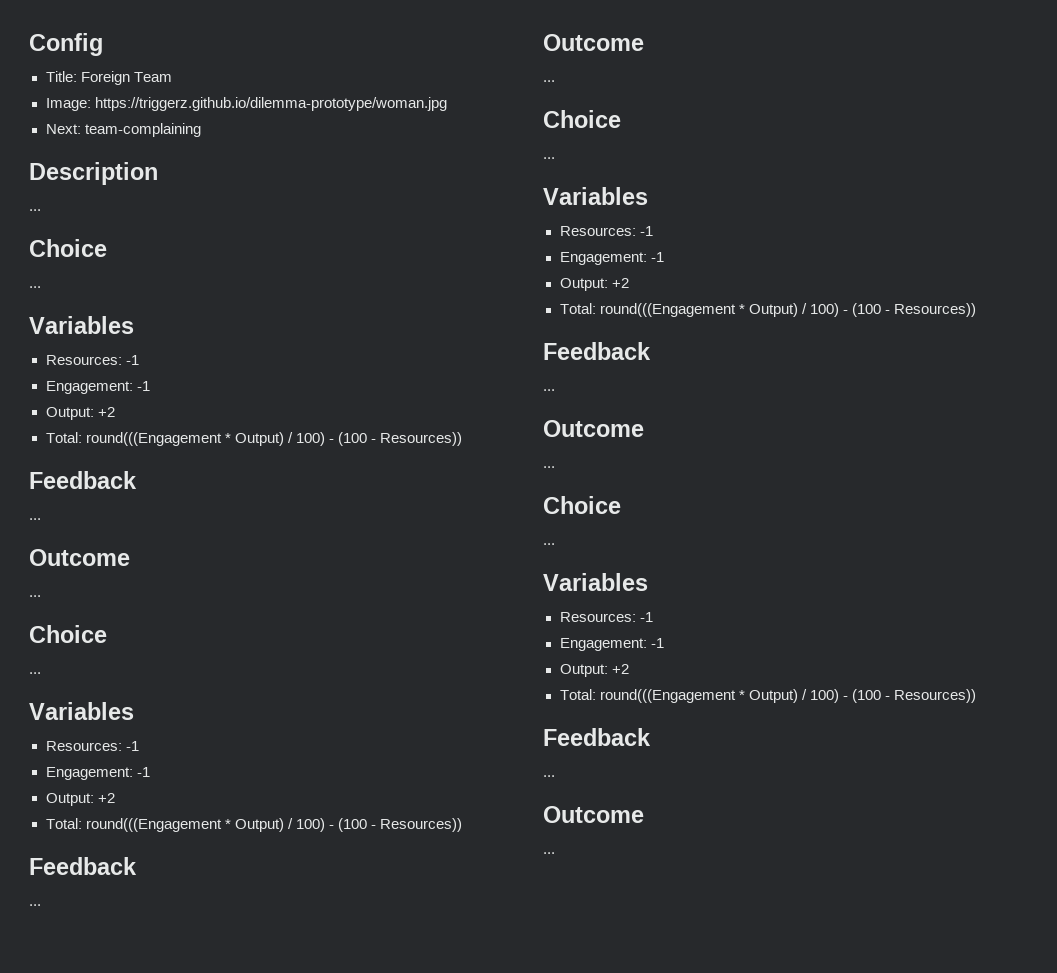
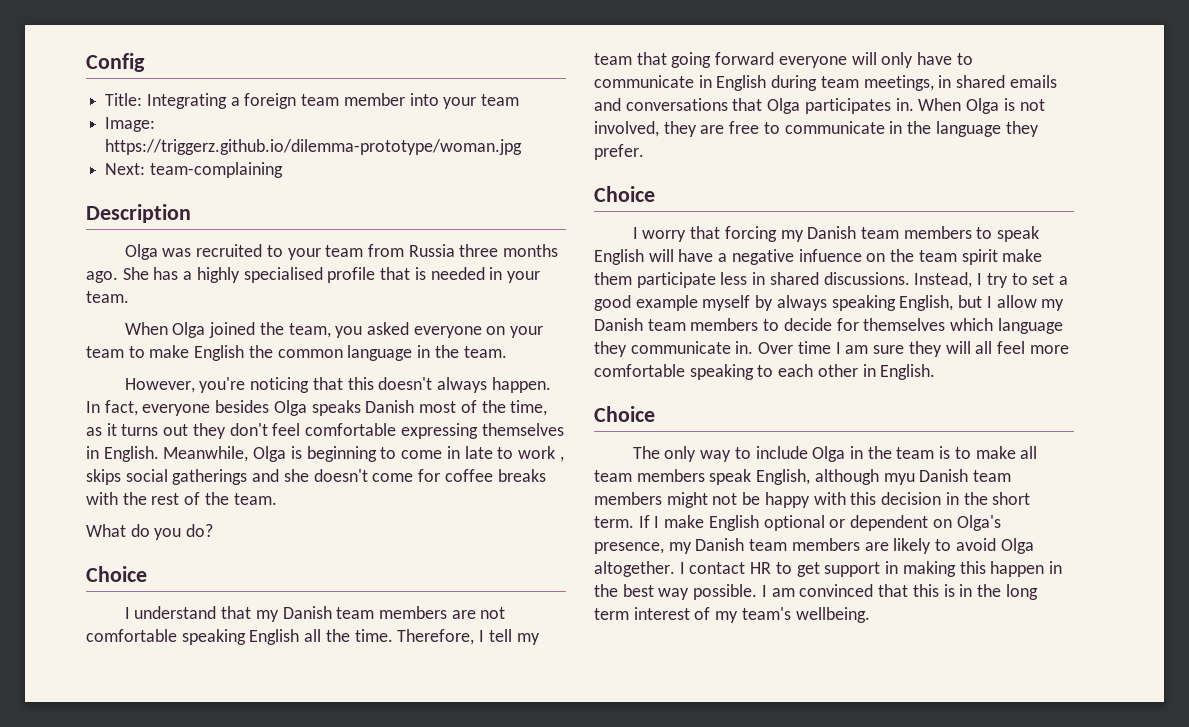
- Title: Foreign Team
+ Title: Integrating a foreign team member into your team
  Description
- ...
+ Olga was recruited to your team from Russia three months ago. She has a highly specialised profile that is needed in your team.
+ When Olga joined the team, you asked everyone on your team to make English the common language in the team.
+ However, you're noticing that this doesn't always happen. In fact, everyone besides Olga speaks Danish most of the time, as it turns out they don't feel comfortable expressing themselves in English. Meanwhile, Olga is beginning to come in late to work , skips social gatherings and she doesn't come for coffee breaks with the rest of the team.
+ What do you do?
  Choice
- ...
- Variables
- Resources: -1
- Engagement: -1
- Output: +2
- Total: round(((Engagement * Output) / 100) - (100 - Resources))
- Feedback
- ...
- Outcome
- ...
+ I understand that my Danish team members are not comfortable speaking English all the time. Therefore, I tell my team that going forward everyone will only have to communicate in English during team meetings, in shared emails and conversations that Olga participates in. When Olga is not involved, they are free to communicate in the language they prefer.
  Choice
- ...
- Variables
- Resources: -1
- Engagement: -1
- Output: +2
- Total: round(((Engagement * Output) / 100) - (100 - Resources))
- Feedback
- ...
- Outcome
- ...
+ I worry that forcing my Danish team members to speak English will have a negative infuence on the team spirit make them participate less in shared discussions. Instead, I try to set a good example myself by always speaking English, but I allow my Danish team members to decide for themselves which language they communicate in. Over time I am sure they will all feel more comfortable speaking to each other in English.
  Choice
- ...
- Variables
- Resources: -1
- Engagement: -1
- Output: +2
- Total: round(((Engagement * Output) / 100) - (100 - Resources))
- Feedback
- ...
- Outcome
- ...
- Choice
- ...
- Variables
- Resources: -1
- Engagement: -1
- Output: +2
- Total: round(((Engagement * Output) / 100) - (100 - Resources))
- Feedback
- ...
- Outcome
- ...
+ The only way to include Olga in the team is to make all team members speak English, although myu Danish team members might not be happy with this decision in the short term. If I make English optional or dependent on Olga's presence, my Danish team members are likely to avoid Olga altogether. I contact HR to get support in making this happen in the best way possible. I am convinced that this is in the long term interest of my team's wellbeing.

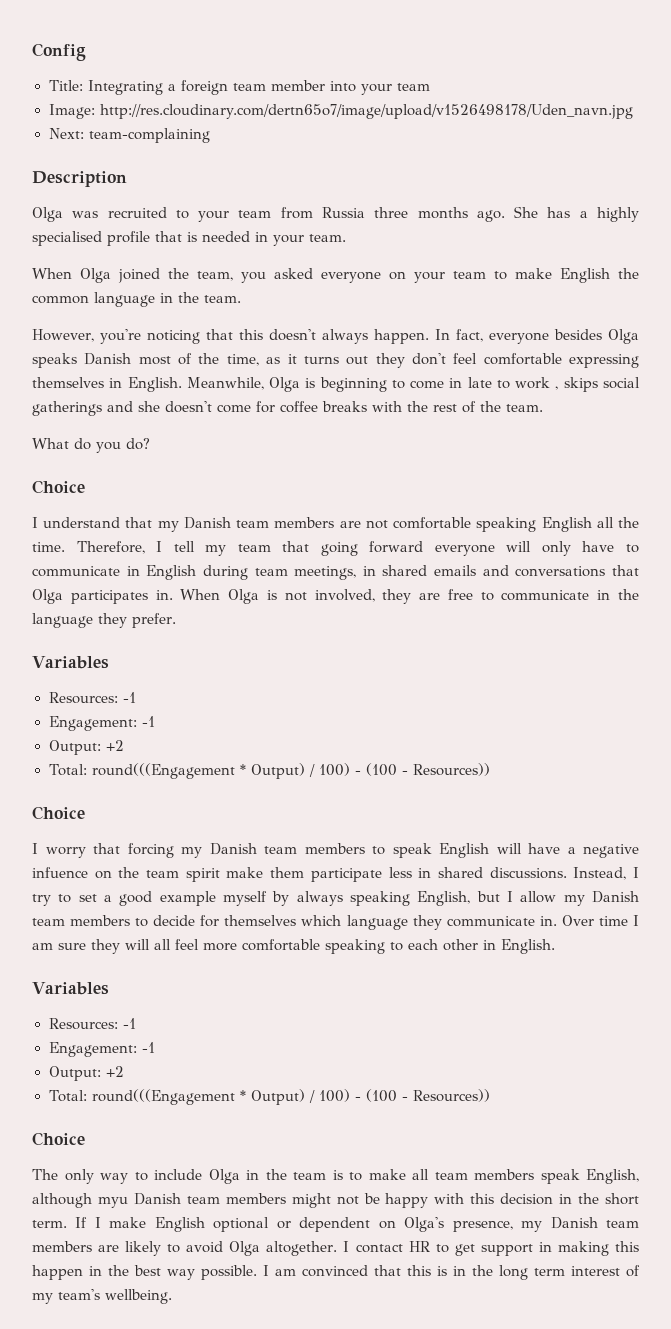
- Image: https://triggerz.github.io/dilemma-prototype/woman.jpg
+ Image: http://res.cloudinary.com/dertn65o7/image/upload/v1526498178/Uden_navn.jpg
  When Olga is not involved, they are free to communicate in the language they prefer.
+ Variables
+ Resources: -1
+ Engagement: -1
+ Output: +2
+ Total: round(((Engagement * Output) / 100) - (100 - Resources))
  Over time I am sure they will all feel more comfortable speaking to each other in English.
+ Variables
+ Resources: -1
+ Engagement: -1
+ Output: +2
+ Total: round(((Engagement * Output) / 100) - (100 - Resources))

